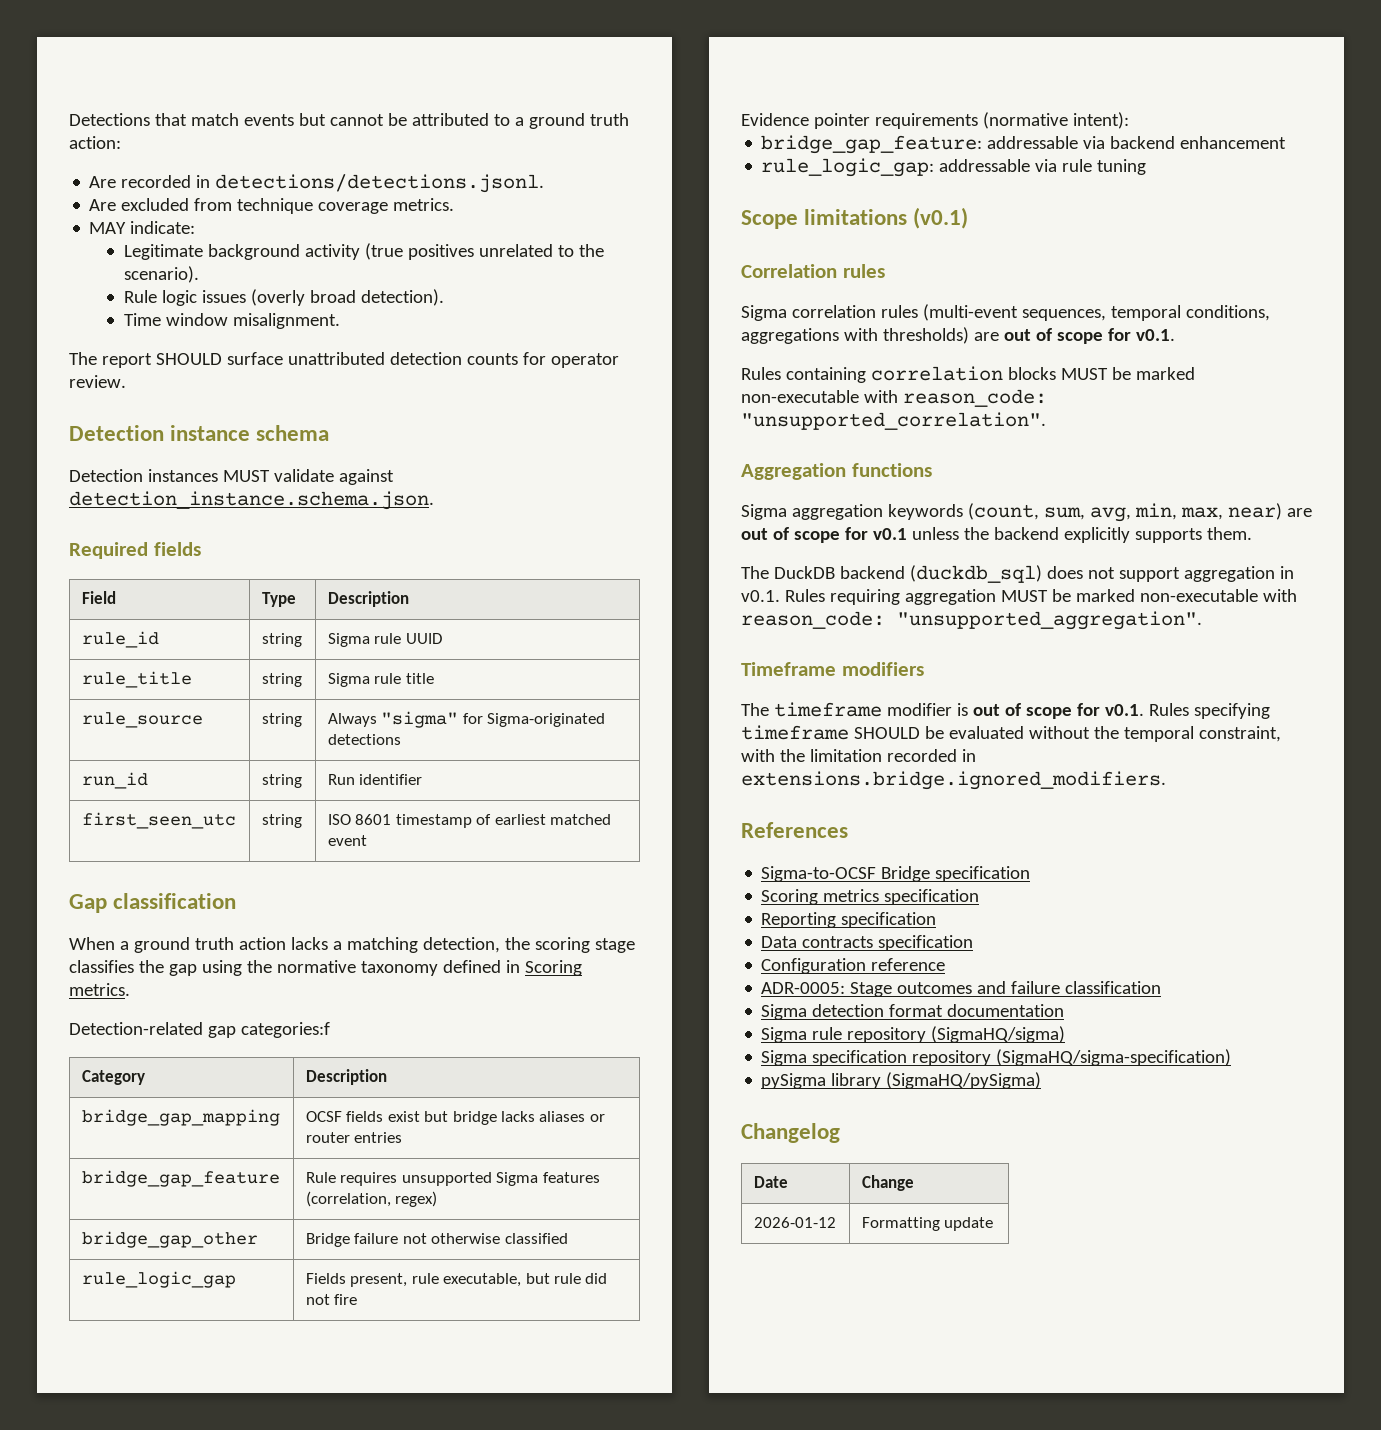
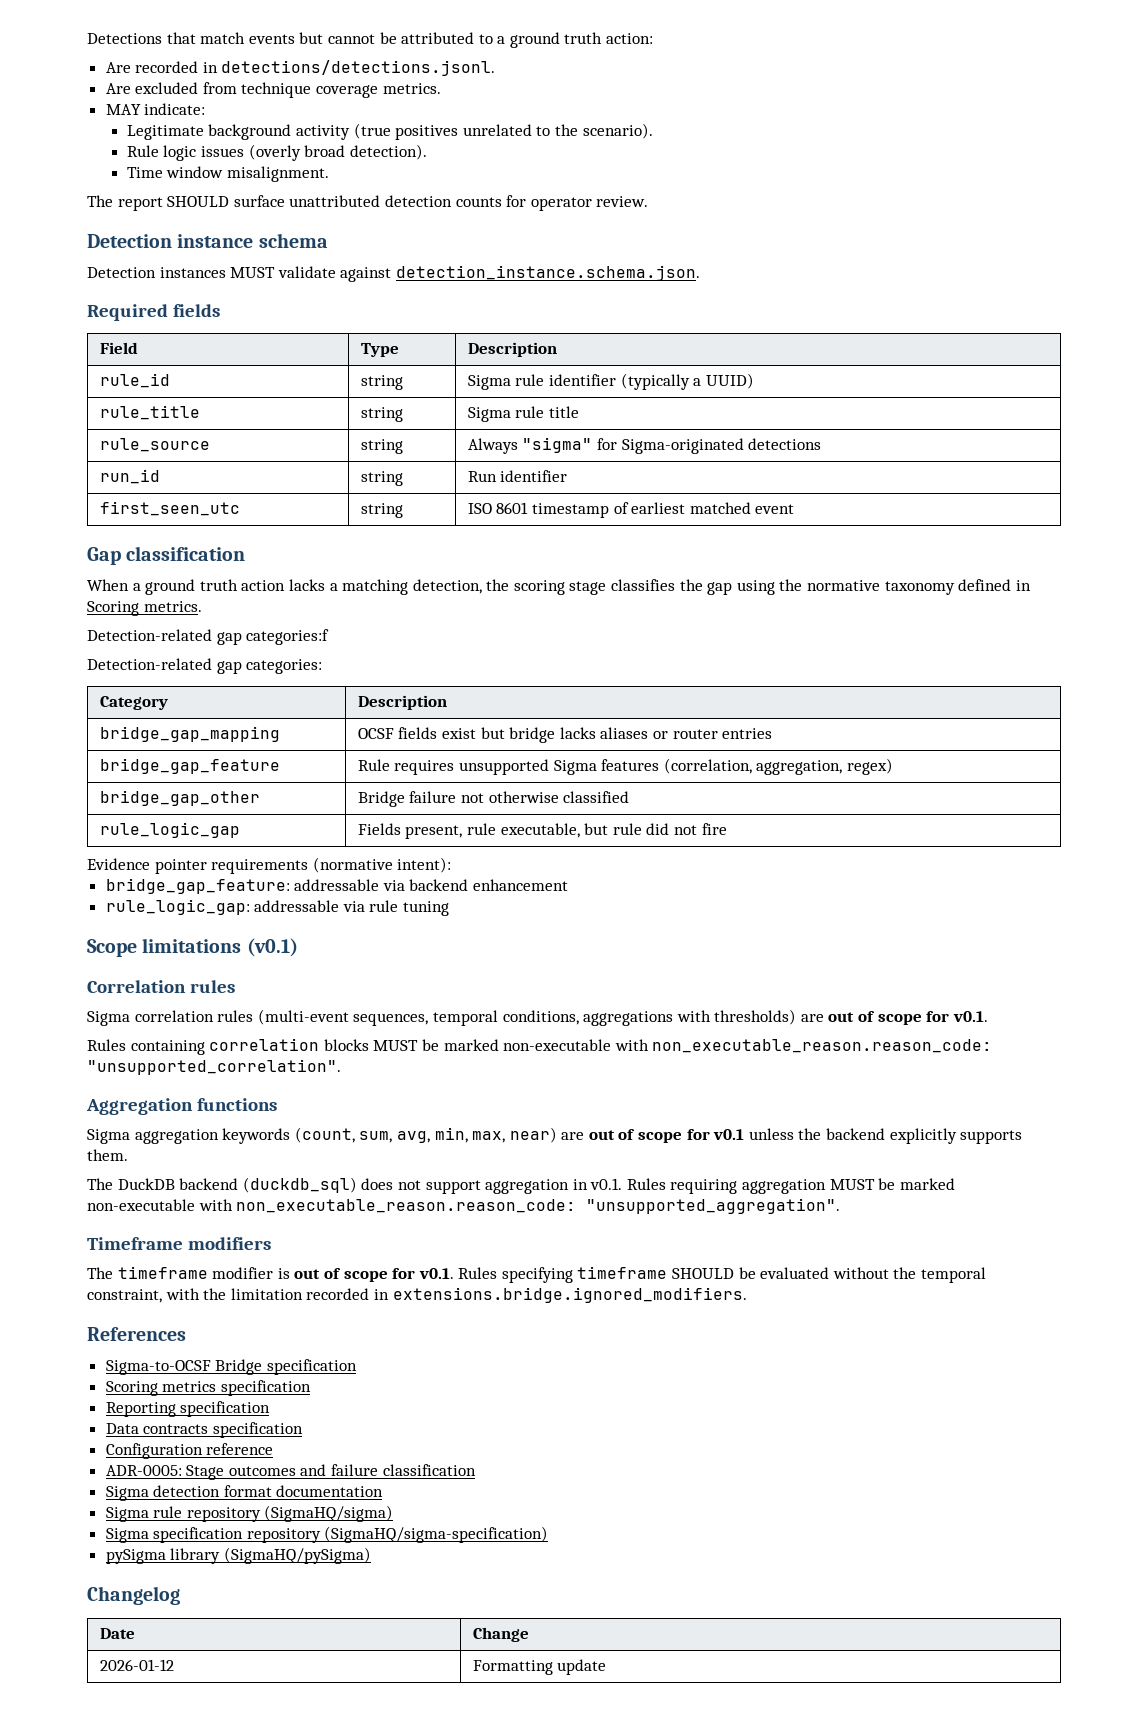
- rule_id | string | Sigma rule UUID
+ rule_id | string | Sigma rule identifier (typically a UUID)
+ Detection-related gap categories:
- bridge_gap_feature | Rule requires unsupported Sigma features (correlation, regex)
+ bridge_gap_feature | Rule requires unsupported Sigma features (correlation, aggregation, regex)
- Rules containing correlation blocks MUST be marked non-executable with reason_code: "unsupported_correlation".
+ Rules containing correlation blocks MUST be marked non-executable with non_executable_reason.reason_code: "unsupported_correlation".
- The DuckDB backend (duckdb_sql) does not support aggregation in v0.1. Rules requiring aggregation MUST be marked non-executable with reason_code: "unsupported_aggregation".
+ The DuckDB backend (duckdb_sql) does not support aggregation in v0.1. Rules requiring aggregation MUST be marked non-executable with non_executable_reason.reason_code: "unsupported_aggregation".

